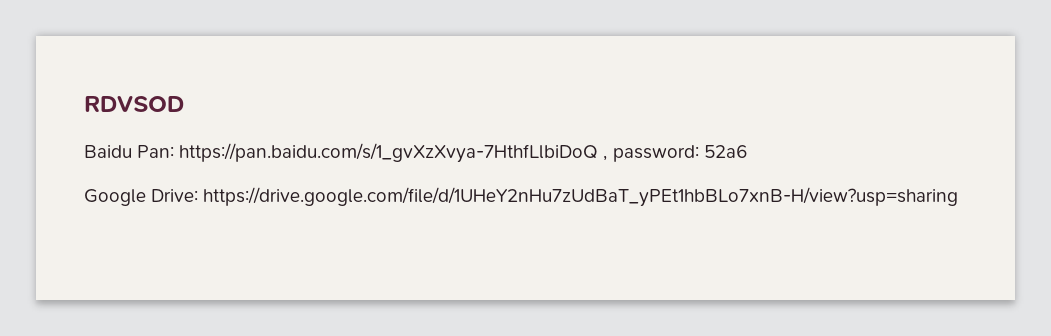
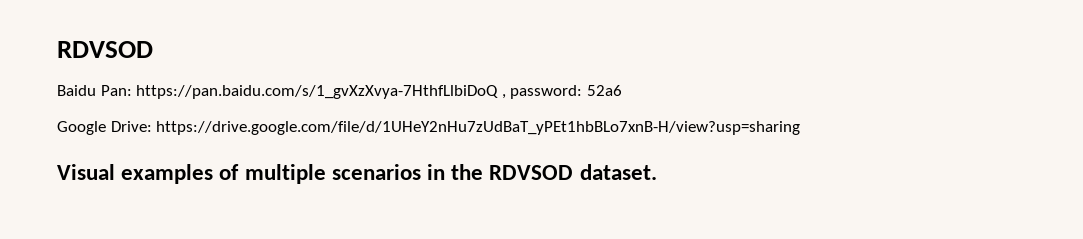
+ Visual examples of multiple scenarios in the RDVSOD dataset.

